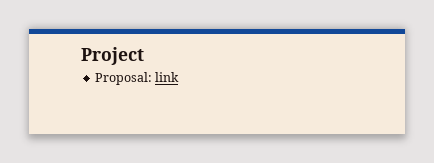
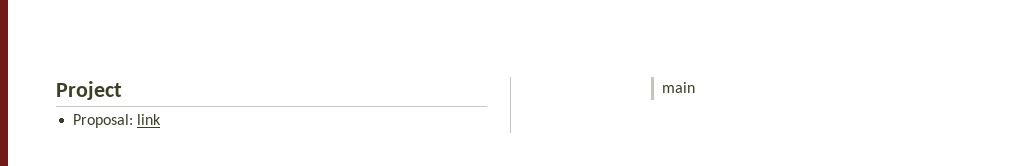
+ main

